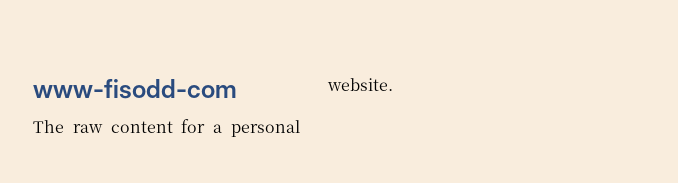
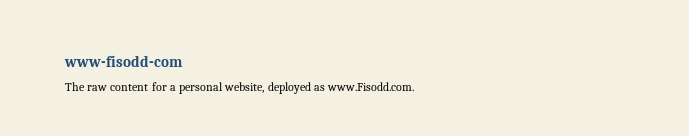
- The raw content for a personal website.
+ The raw content for a personal website, deployed as www.Fisodd.com.

